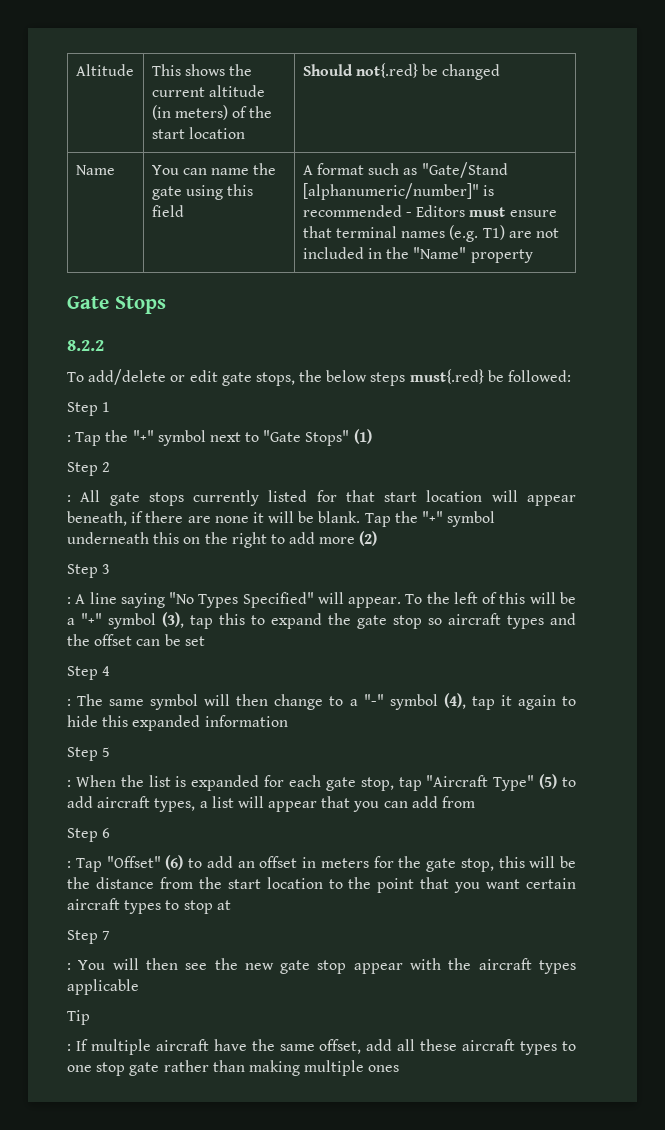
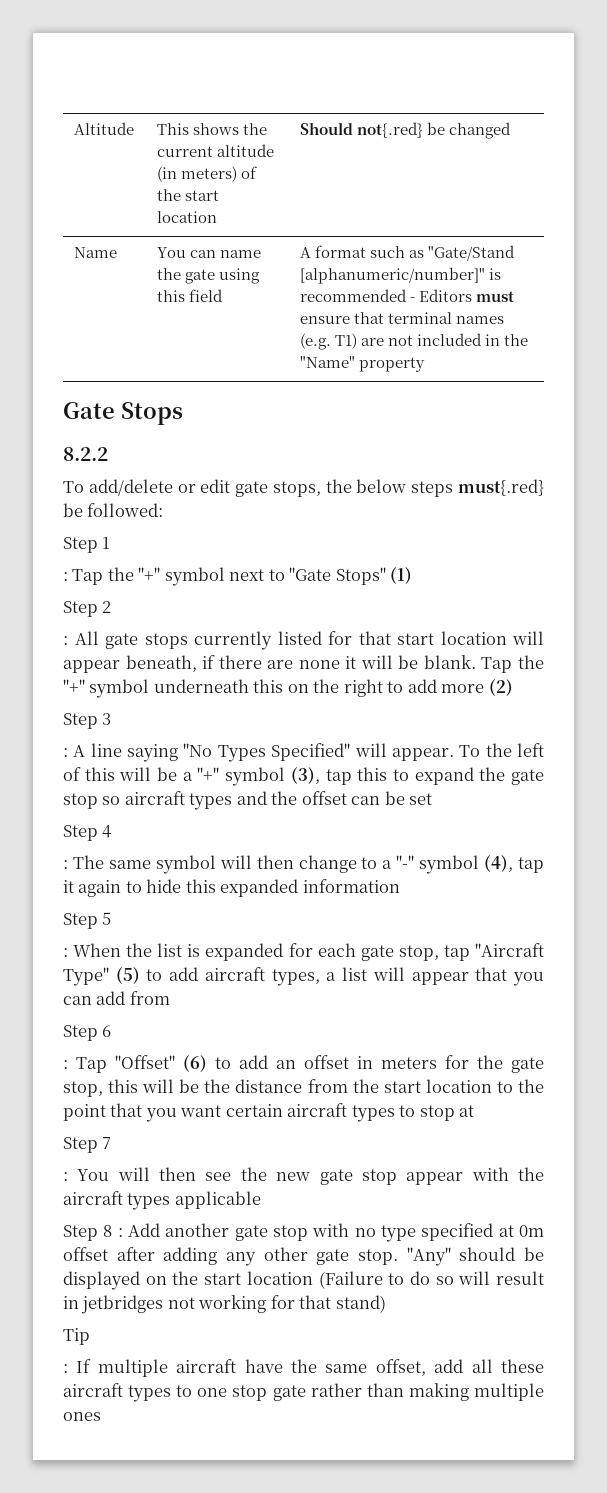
+ Step 8 : Add another gate stop with no type specified at 0m offset after adding any other gate stop. "Any" should be displayed on the start location (Failure to do so will result in jetbridges not working for that stand)

